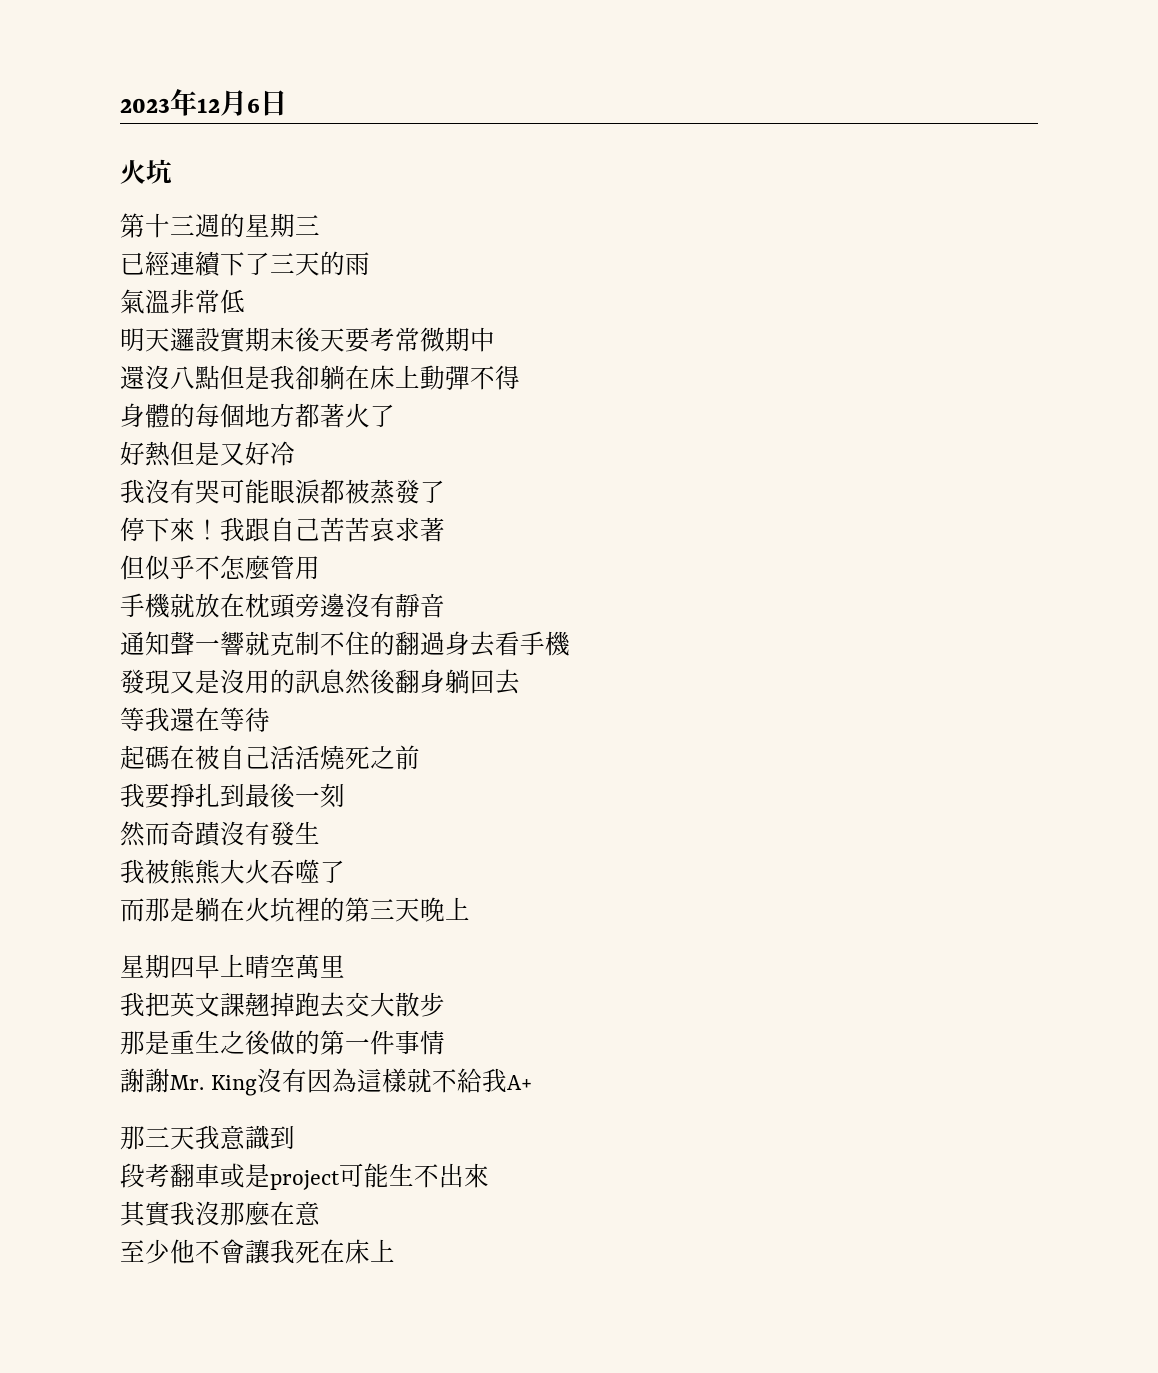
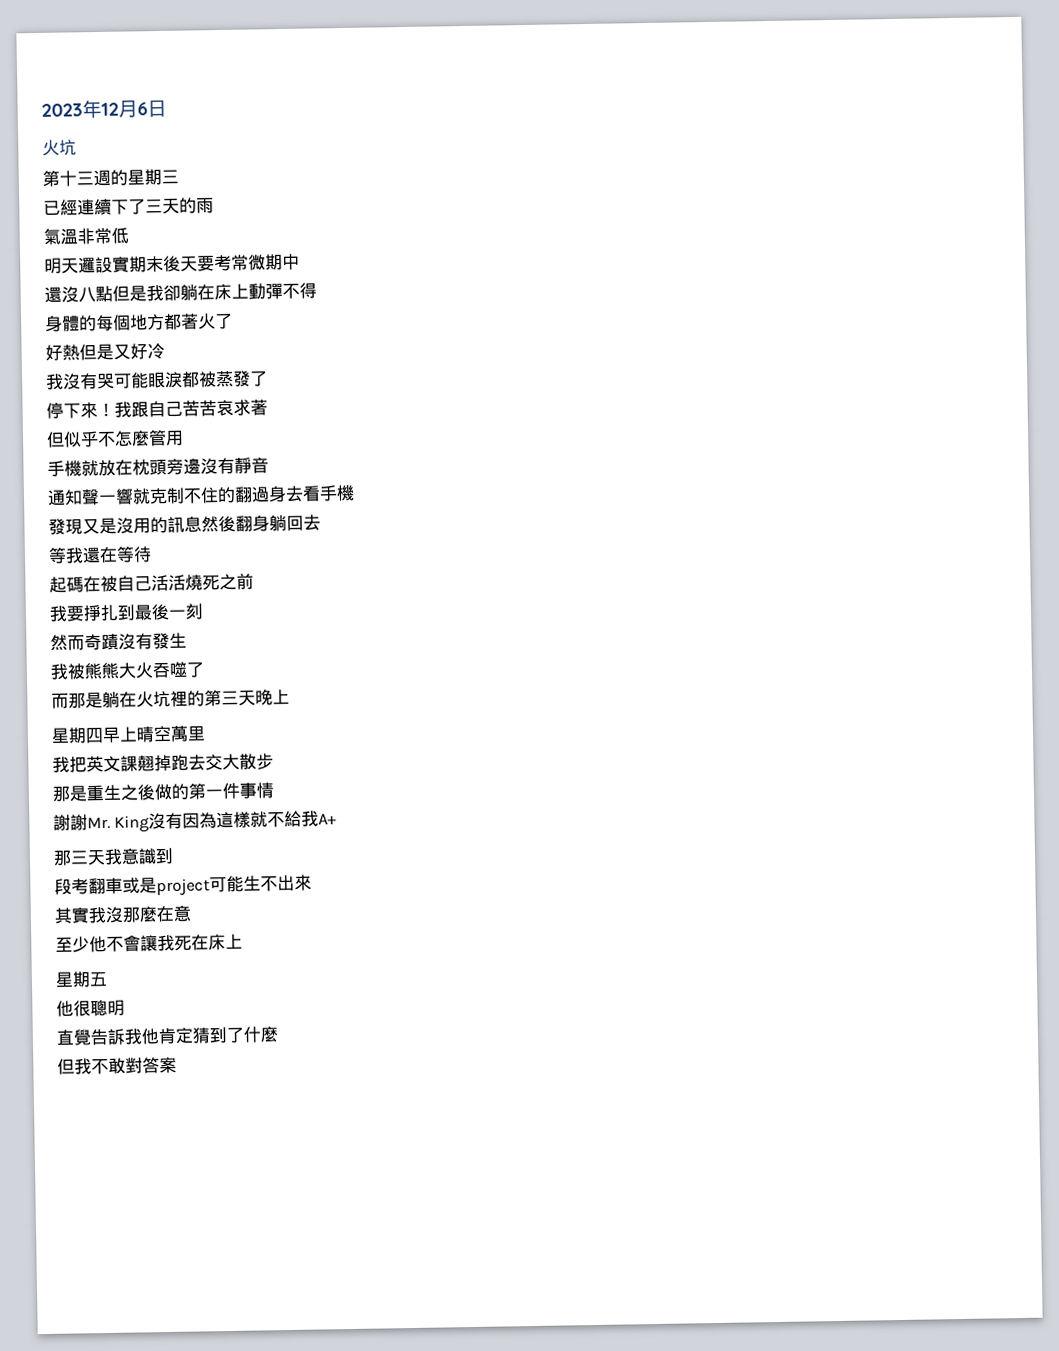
+ 星期五
+ 他很聰明
+ 直覺告訴我他肯定猜到了什麼
+ 但我不敢對答案

